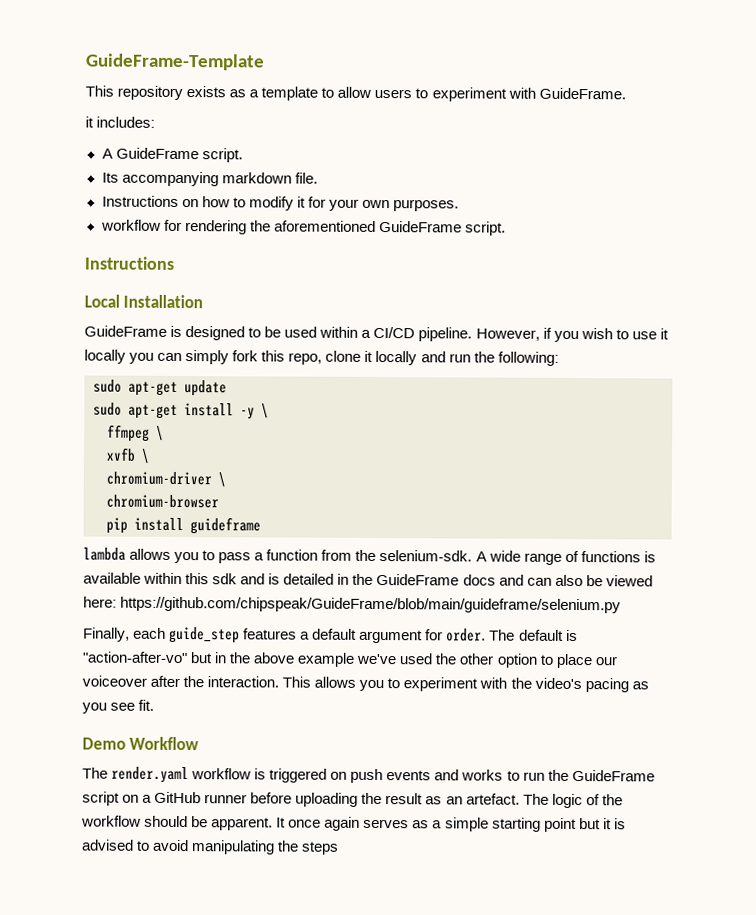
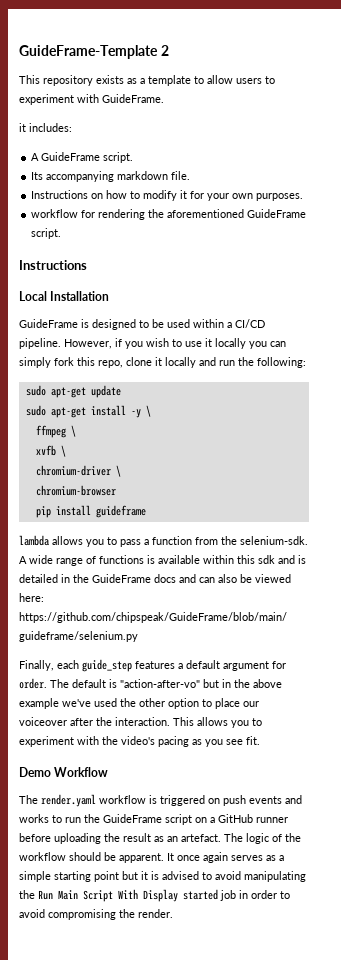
- GuideFrame-Template
+ GuideFrame-Template 2
- It once again serves as a simple starting point but it is advised to avoid manipulating the steps
+ It once again serves as a simple starting point but it is advised to avoid manipulating the Run Main Script With Display started job in order to avoid compromising the render.

